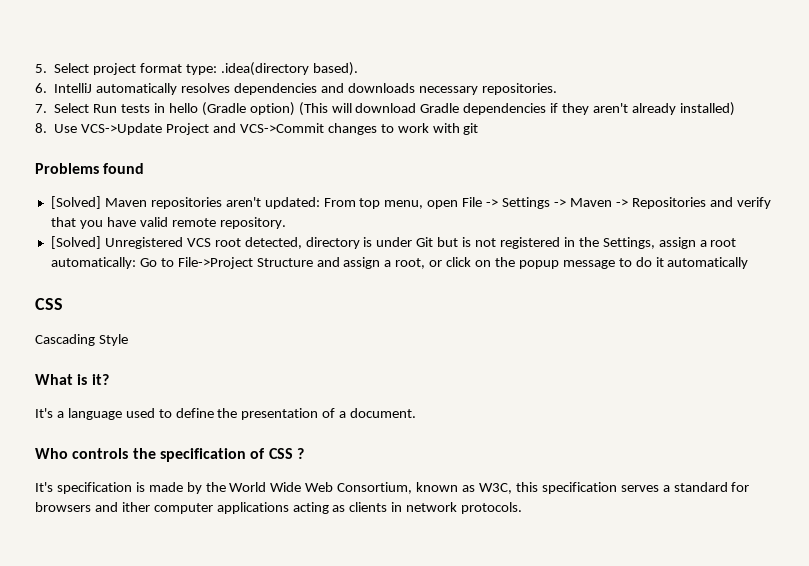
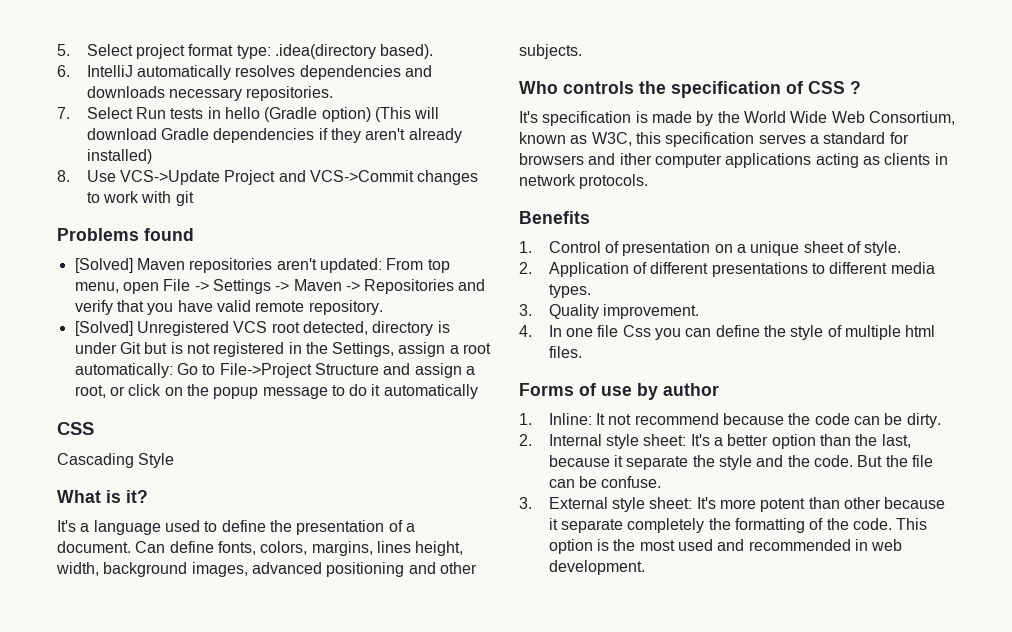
+ Can define fonts, colors, margins, lines height, width, background images, advanced positioning and other subjects.
+ Benefits
+ 1. Control of presentation on a unique sheet of style.
+ 2. Application of different presentations to different media types.
+ 3. Quality improvement.
+ 4. In one file Css you can define the style of multiple html files.
+ Forms of use by author
+ 1. Inline: It not recommend because the code can be dirty.
+ 2. Internal style sheet: It's a better option than the last, because it separate the style and the code. But the file can be confuse.
+ 3. External style sheet: It's more potent than other because it separate completely the formatting of the code. This option is the most used and recommended in web development.

